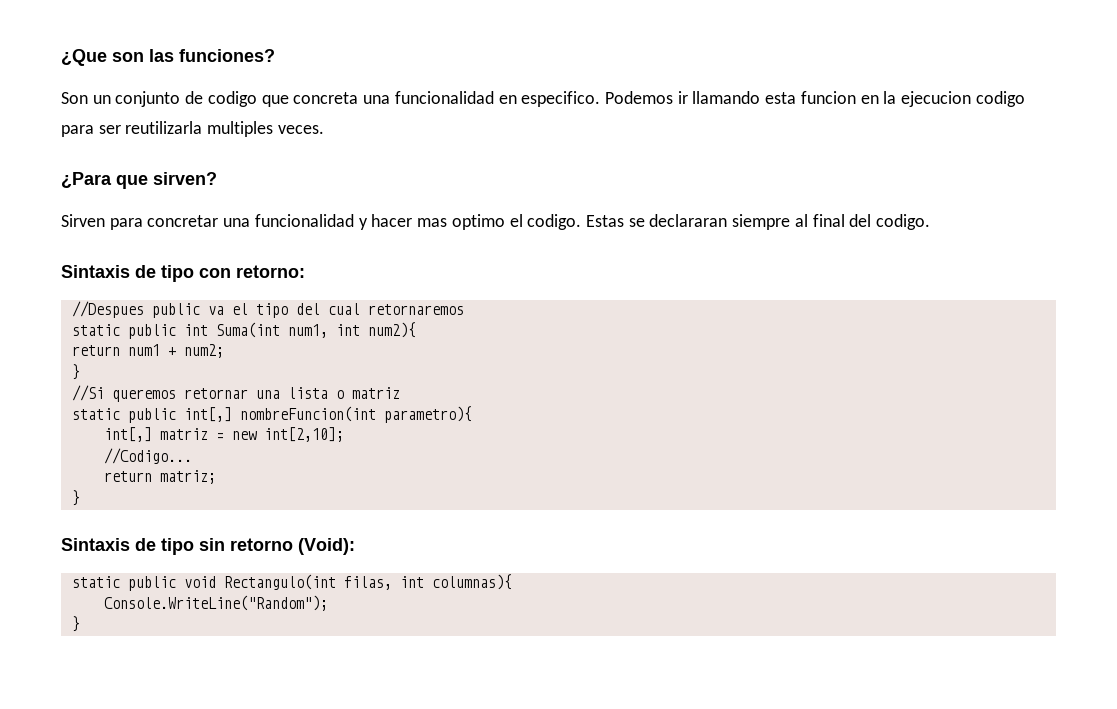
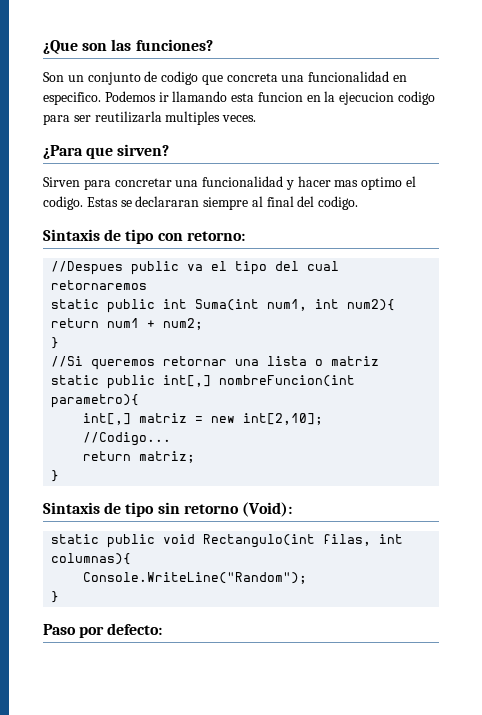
+ Paso por defecto:

